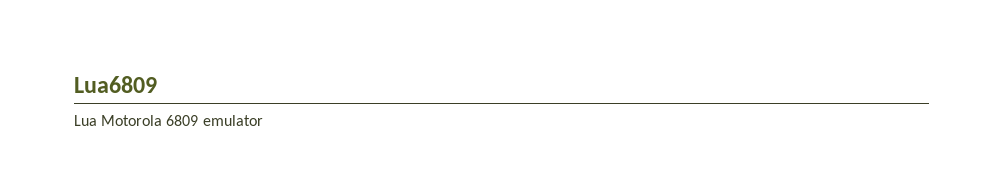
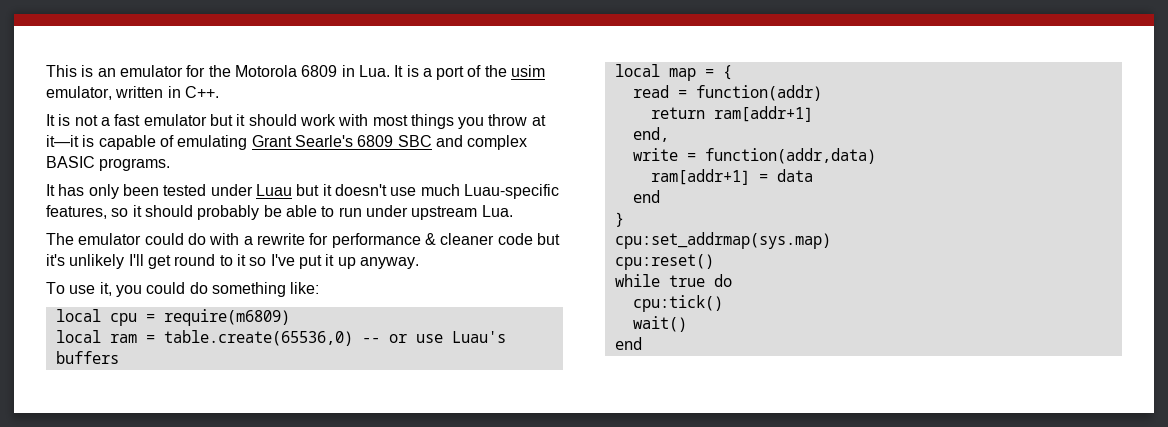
- Lua6809
- Lua Motorola 6809 emulator
+ This is an emulator for the Motorola 6809 in Lua. It is a port of the usim emulator, written in C++.
+ It is not a fast emulator but it should work with most things you throw at it—it is capable of emulating Grant Searle's 6809 SBC and complex BASIC programs.
+ It has only been tested under Luau but it doesn't use much Luau-specific features, so it should probably be able to run under upstream Lua.
+ The emulator could do with a rewrite for performance & cleaner code but it's unlikely I'll get round to it so I've put it up anyway.
+ To use it, you could do something like:
+ local cpu = require(m6809)
+ local ram = table.create(65536,0) -- or use Luau's buffers
+ local map = {
+ read = function(addr)
+ return ram[addr+1]
+ end,
+ write = function(addr,data)
+ ram[addr+1] = data
+ end
+ }
+ cpu:set_addrmap(sys.map)
+ cpu:reset()
+ while true do
+ cpu:tick()
+ wait()
+ end

